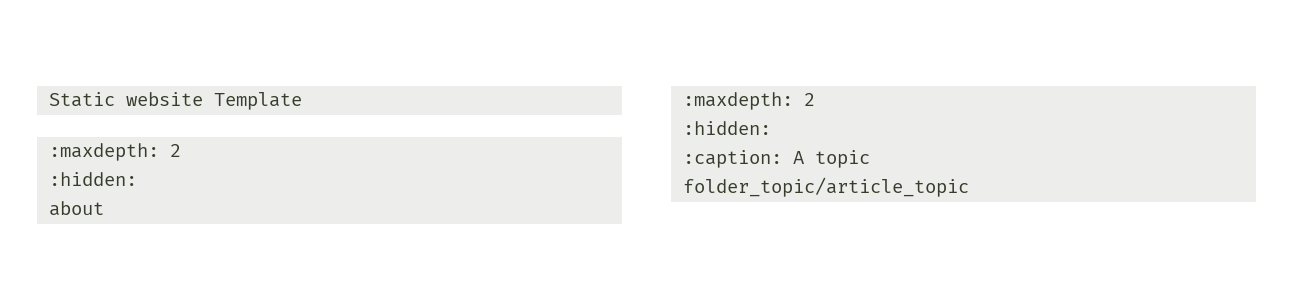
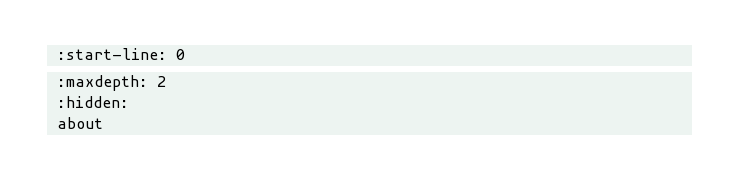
- Static website Template
+ :start-line: 0
  about
- :maxdepth: 2
- :hidden:
- :caption: A topic
- folder_topic/article_topic

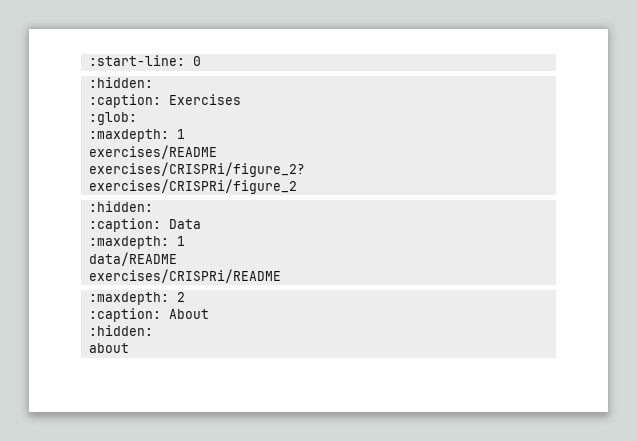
  :start-line: 0
+ :hidden:
+ :caption: Exercises
+ :glob:
+ :maxdepth: 1
+ exercises/README
+ exercises/CRISPRi/figure_2?
+ exercises/CRISPRi/figure_2
+ :hidden:
+ :caption: Data
+ :maxdepth: 1
+ data/README
+ exercises/CRISPRi/README
+ :caption: About

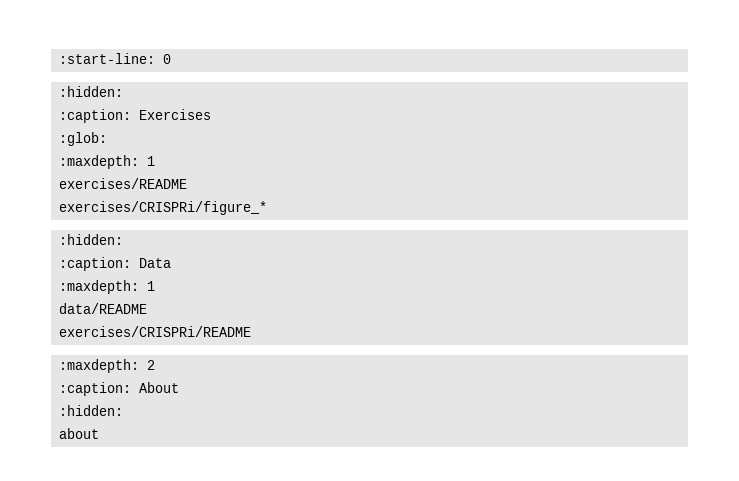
- exercises/CRISPRi/figure_2?
- exercises/CRISPRi/figure_2
+ exercises/CRISPRi/figure_*

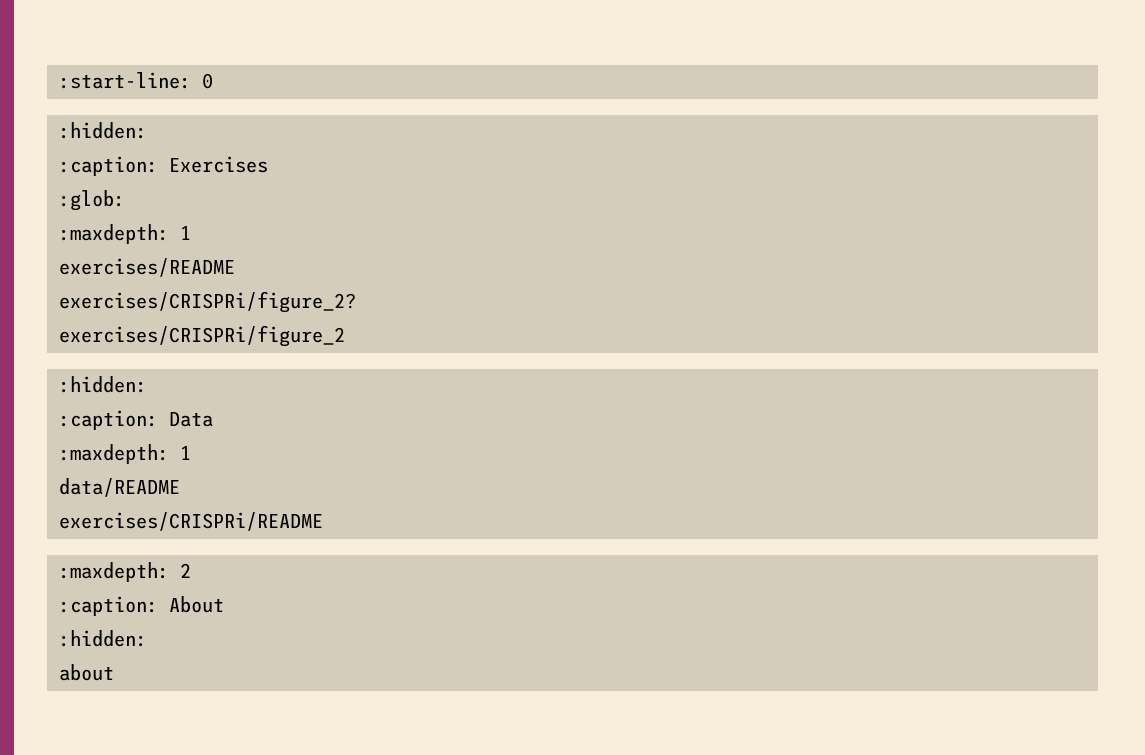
- exercises/CRISPRi/figure_*
+ exercises/CRISPRi/figure_2?
+ exercises/CRISPRi/figure_2

